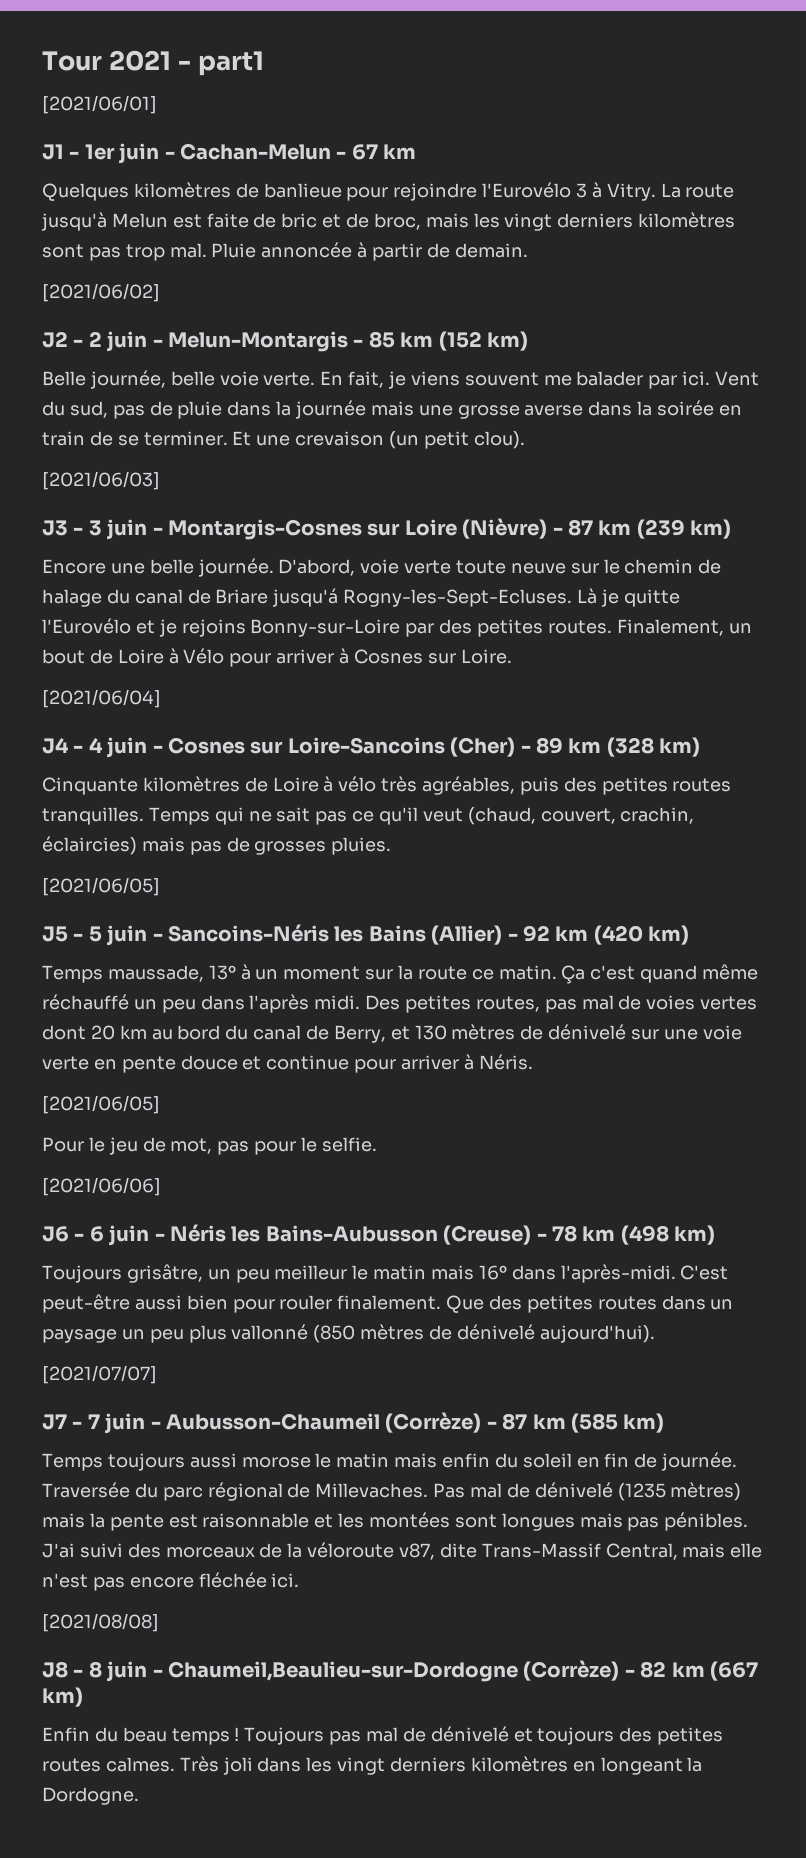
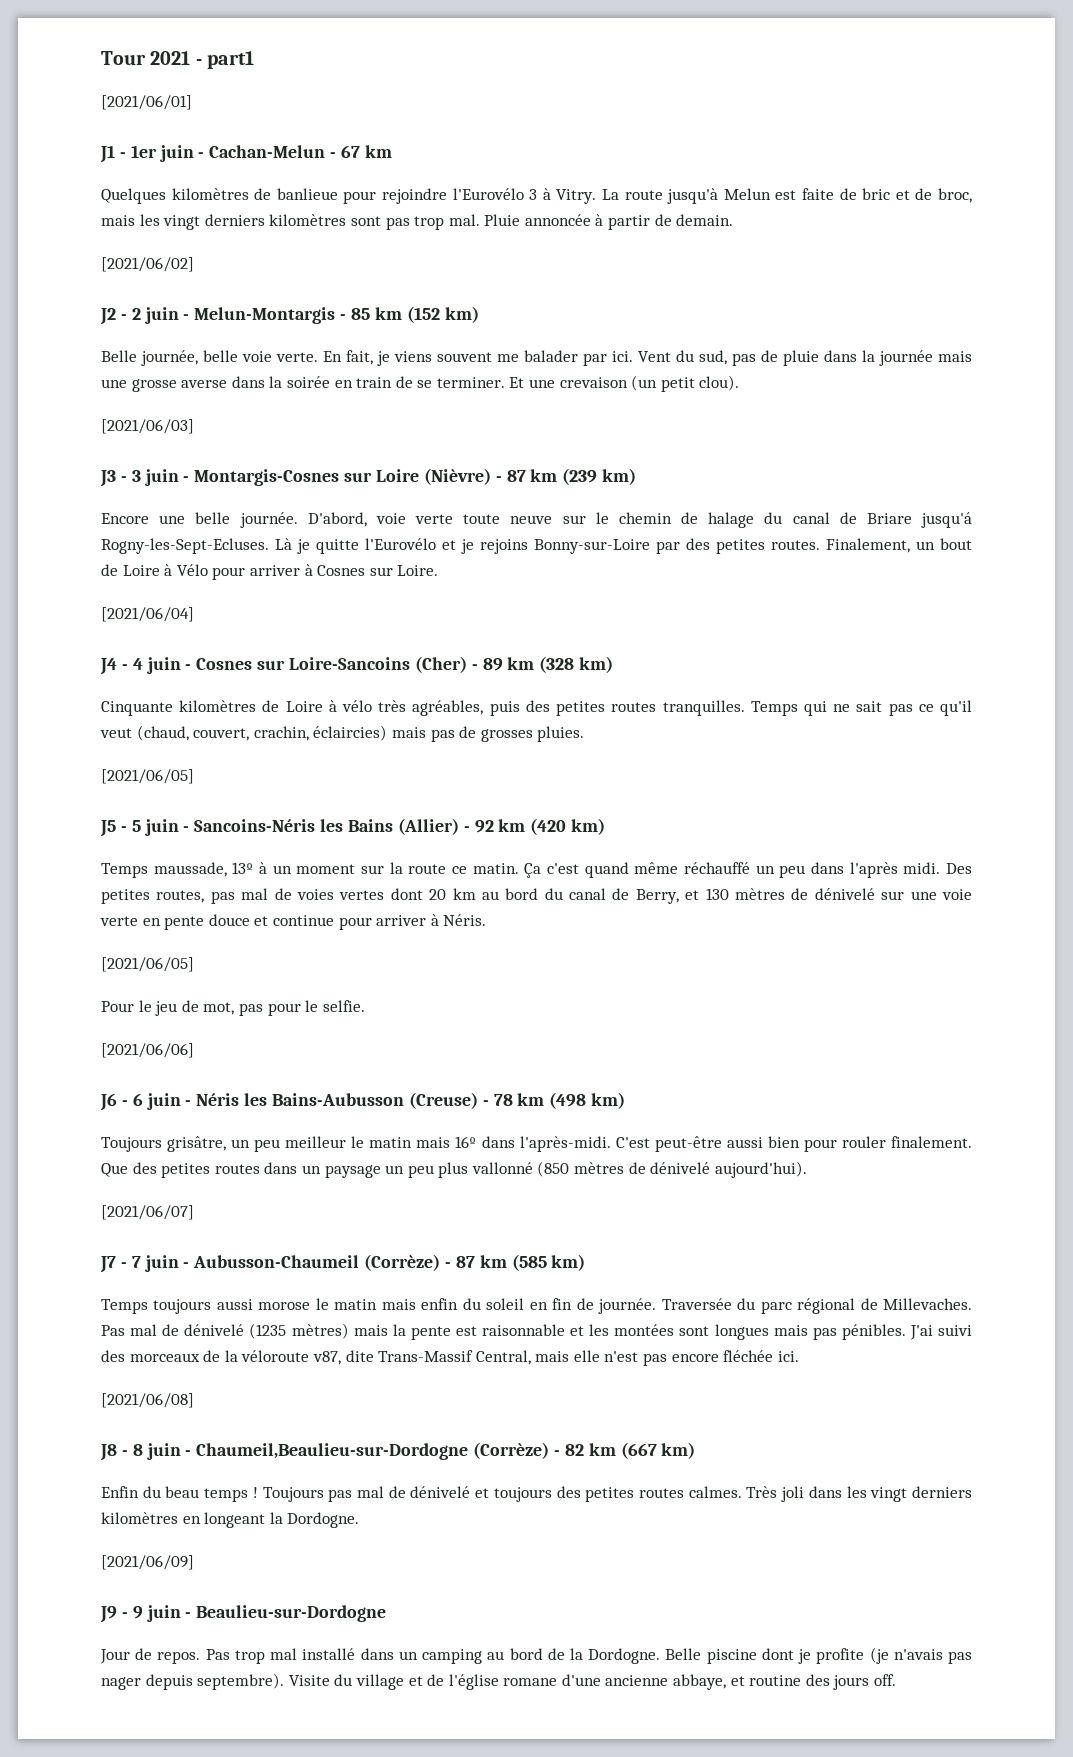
- [2021/07/07]
+ [2021/06/07]
- [2021/08/08]
+ [2021/06/08]
+ [2021/06/09]
+ J9 - 9 juin - Beaulieu-sur-Dordogne
+ Jour de repos. Pas trop mal installé dans un camping au bord de la Dordogne. Belle piscine dont je profite (je n'avais pas nager depuis septembre). Visite du village et de l'église romane d'une ancienne abbaye, et routine des jours off.

